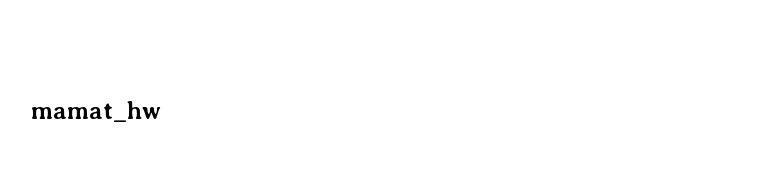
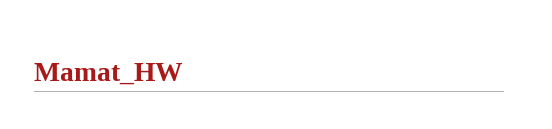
- mamat_hw
+ Mamat_HW

